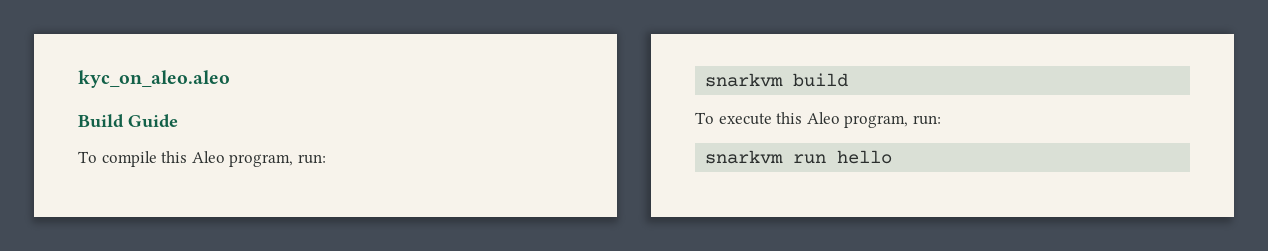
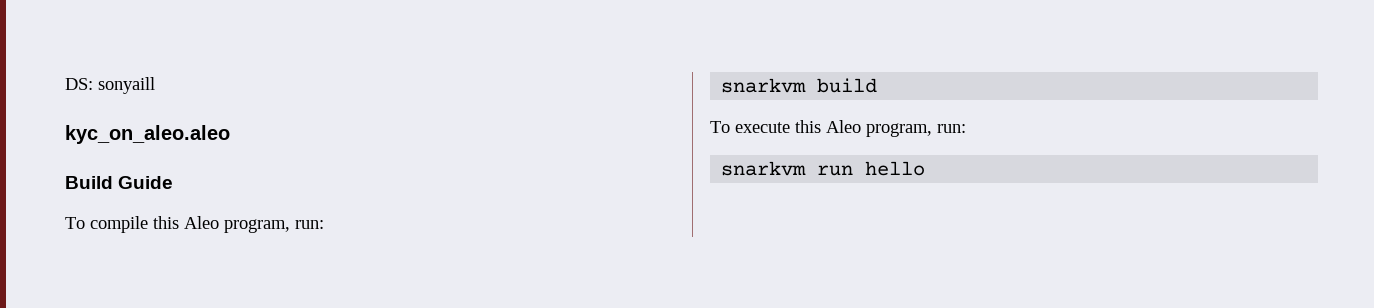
+ DS: sonyaill

